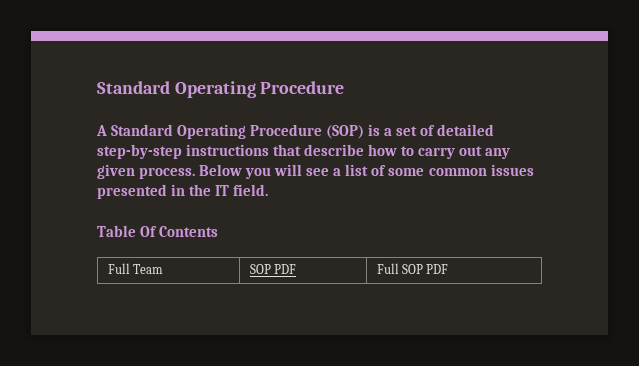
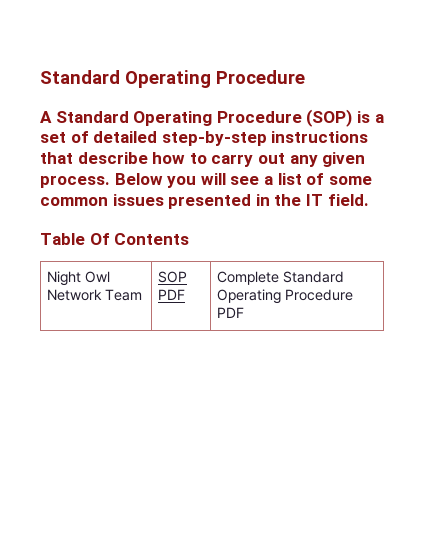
- Full Team | SOP PDF | Full SOP PDF
+ Night Owl Network Team | SOP PDF | Complete Standard Operating Procedure PDF

